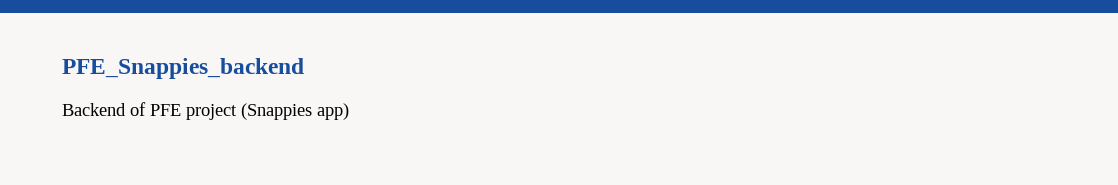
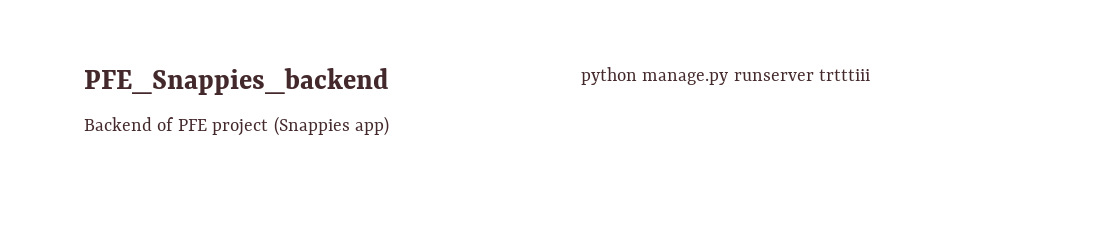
+ python manage.py runserver trtttiii

